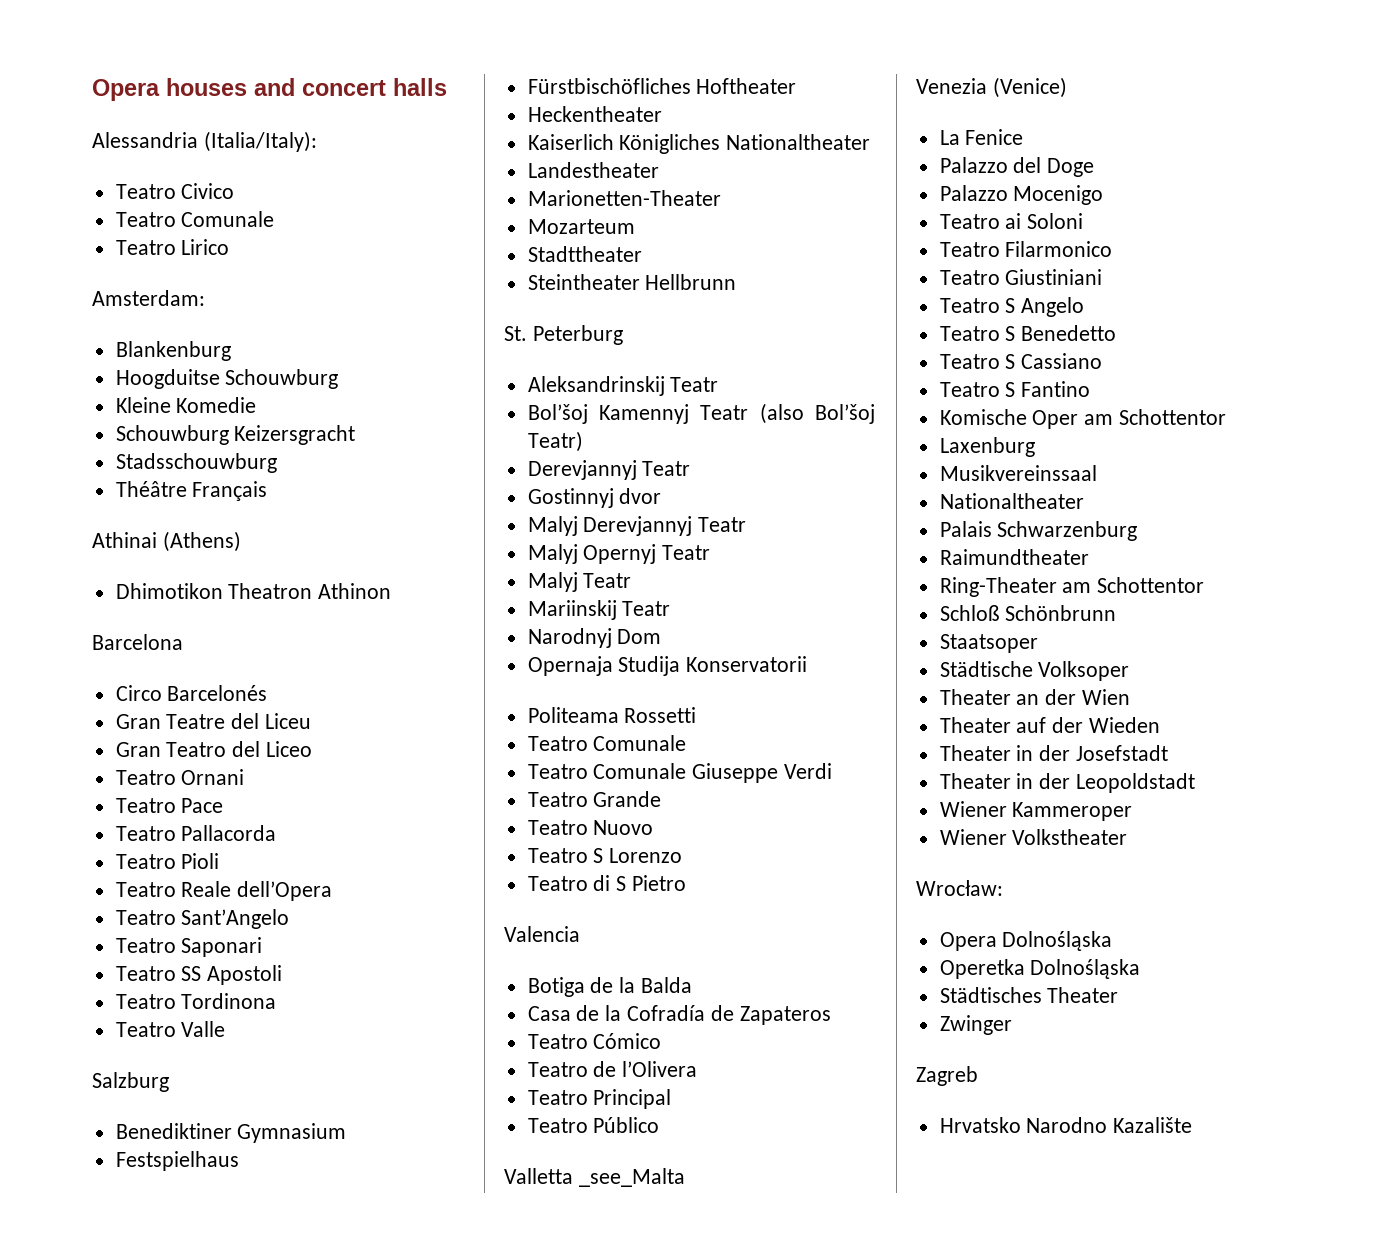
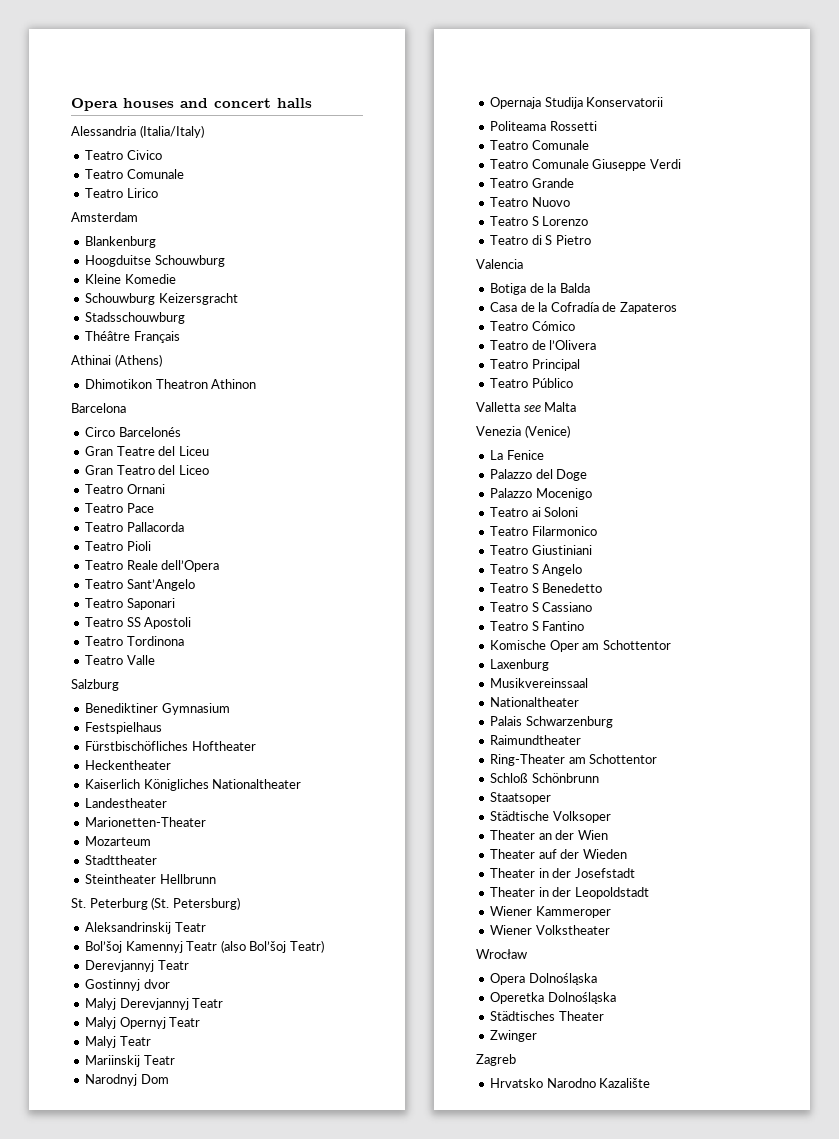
- Alessandria (Italia/Italy):
+ Alessandria (Italia/Italy)
- Amsterdam:
+ Amsterdam
- St. Peterburg
+ St. Peterburg (St. Petersburg)
- Valletta _see_Malta
+ Valletta see Malta
- Wrocław:
+ Wrocław

